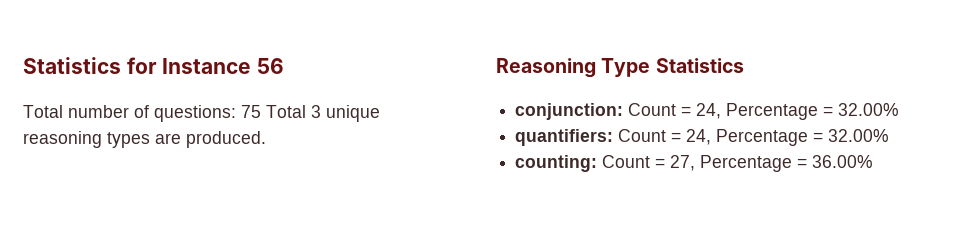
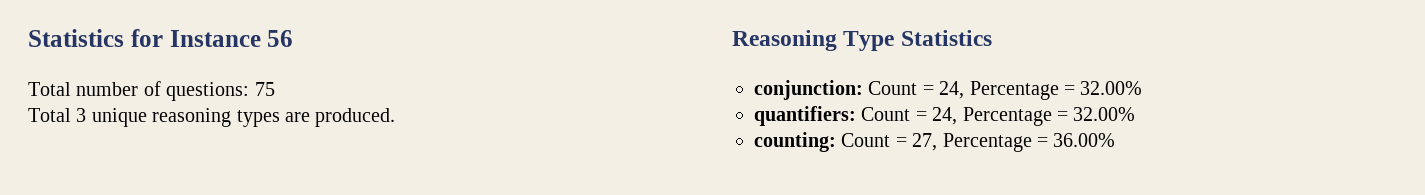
- Total number of questions: 75 Total 3 unique reasoning types are produced.
+ Total number of questions: 75
+ Total 3 unique reasoning types are produced.

